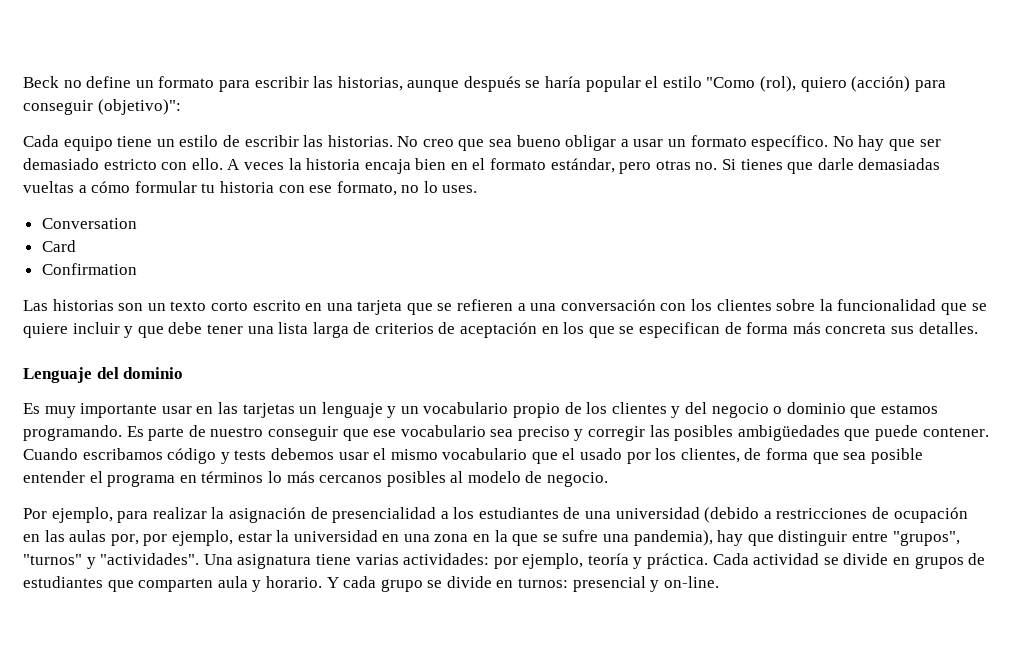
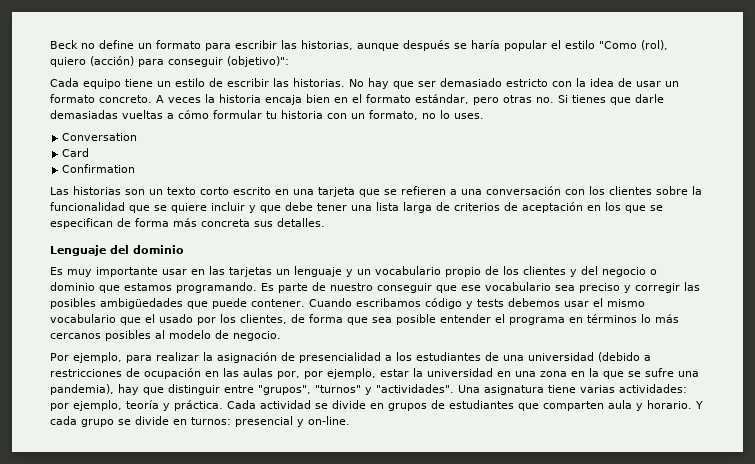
- No creo que sea bueno obligar a usar un formato específico. No hay que ser demasiado estricto con ello.
+ No hay que ser demasiado estricto con la idea de usar un formato concreto.
- A veces la historia encaja bien en el formato estándar, pero otras no. Si tienes que darle demasiadas vueltas a cómo formular tu historia con ese formato, no lo uses.
+ A veces la historia encaja bien en el formato estándar, pero otras no. Si tienes que darle demasiadas vueltas a cómo formular tu historia con un formato, no lo uses.

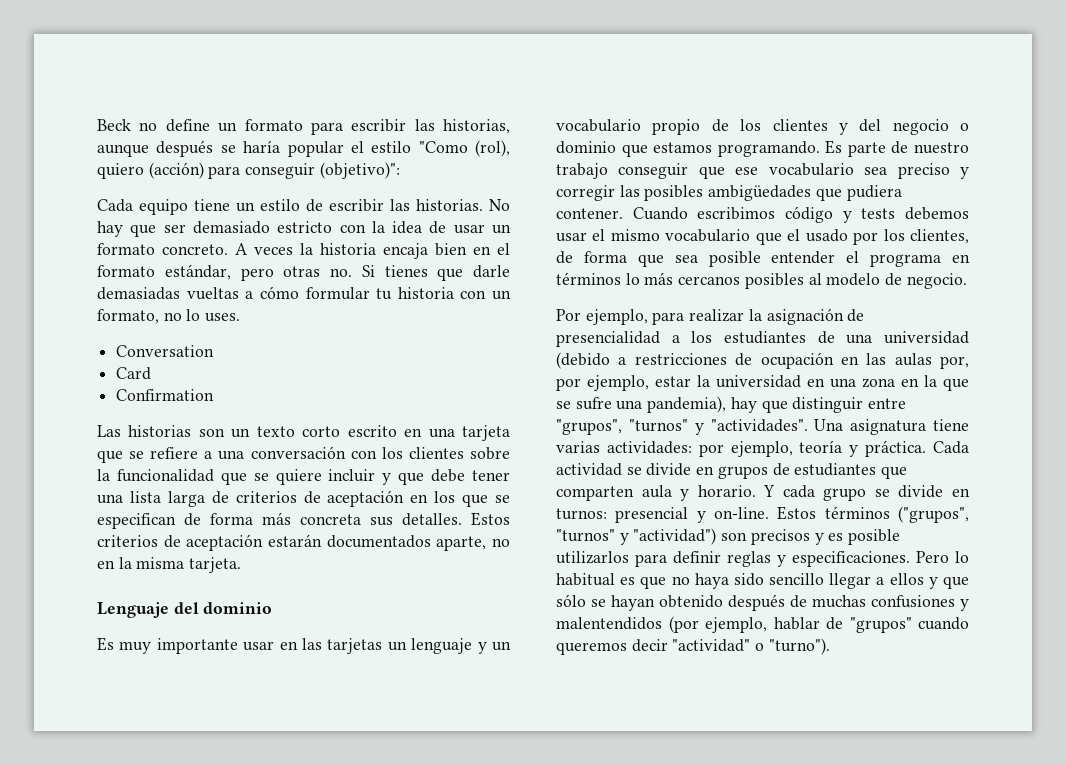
- Las historias son un texto corto escrito en una tarjeta que se refieren a una conversación con los clientes sobre la funcionalidad que se quiere incluir y que debe tener una lista larga de criterios de aceptación en los que se especifican de forma más concreta sus detalles.
+ Las historias son un texto corto escrito en una tarjeta que se refiere a una conversación con los clientes sobre la funcionalidad que se quiere incluir y que debe tener una lista larga de criterios de aceptación en los que se especifican de forma más concreta sus detalles. Estos criterios de aceptación estarán documentados aparte, no en la misma tarjeta.
- Es parte de nuestro conseguir que ese vocabulario sea preciso y corregir las posibles ambigüedades que puede contener.
+ Es parte de nuestro trabajo conseguir que ese vocabulario sea preciso y corregir las posibles ambigüedades que pudiera contener.
- Cuando escribamos código y tests debemos usar el mismo vocabulario que el usado por los clientes, de forma que sea posible entender el programa en términos lo más cercanos posibles al modelo de negocio.
+ Cuando escribimos código y tests debemos usar el mismo vocabulario que el usado por los clientes, de forma que sea posible entender el programa en términos lo más cercanos posibles al modelo de negocio.
+ Estos términos ("grupos", "turnos" y "actividad") son precisos y es posible utilizarlos para definir reglas y especificaciones. Pero lo habitual es que no haya sido sencillo llegar a ellos y que sólo se hayan obtenido después de muchas confusiones y malentendidos (por ejemplo, hablar de "grupos" cuando queremos decir "actividad" o "turno").

